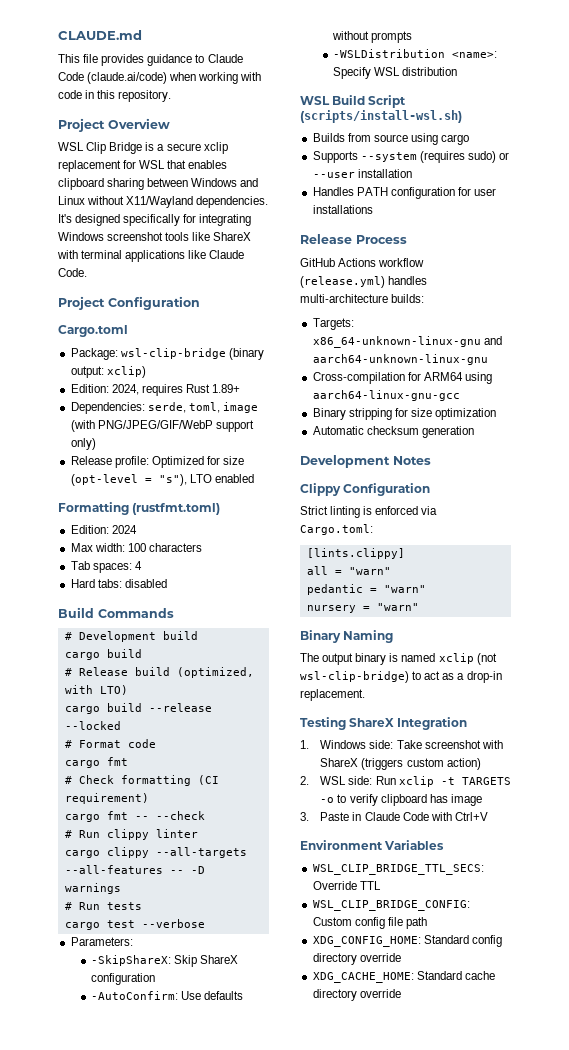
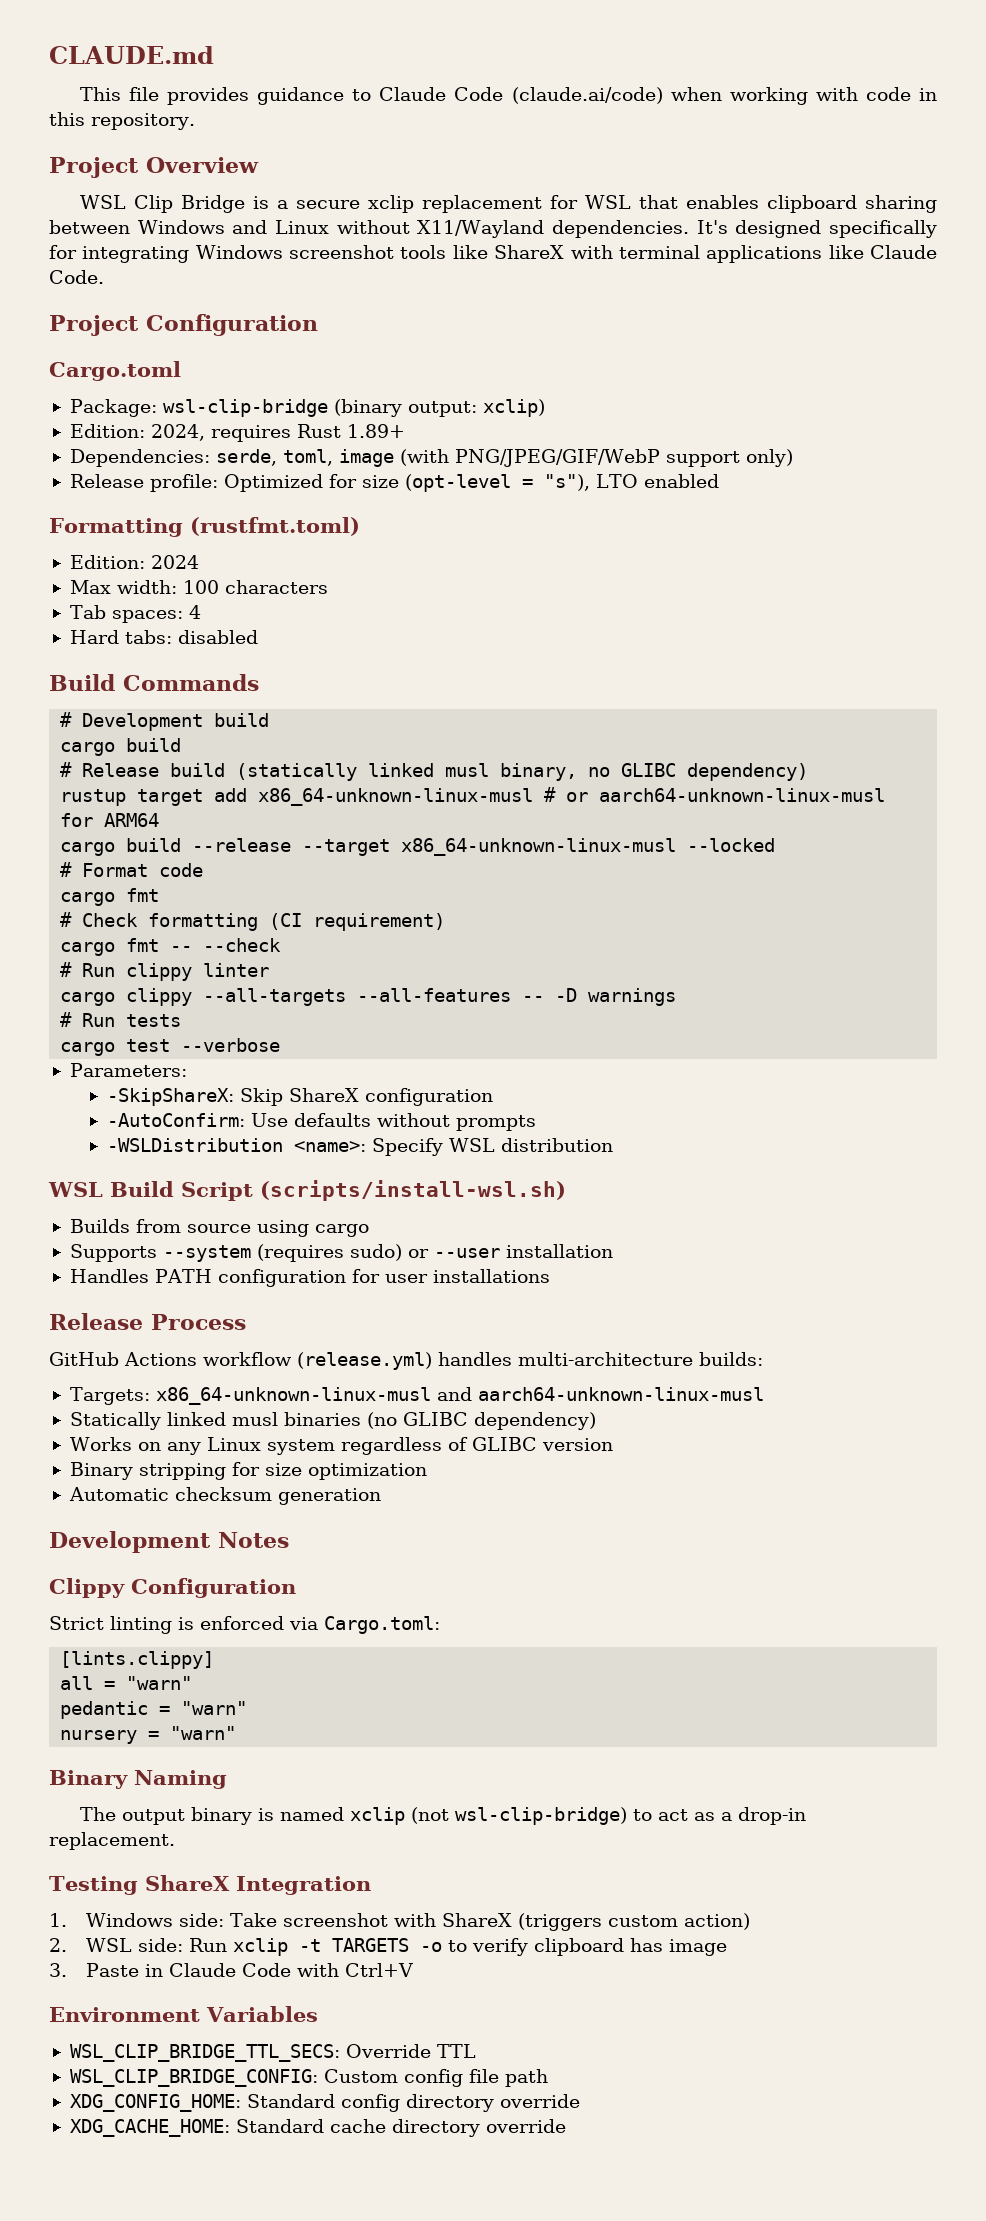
- # Release build (optimized, with LTO)
+ # Release build (statically linked musl binary, no GLIBC dependency)
+ rustup target add x86_64-unknown-linux-musl # or aarch64-unknown-linux-musl for ARM64
- cargo build --release --locked
+ cargo build --release --target x86_64-unknown-linux-musl --locked
- Targets: x86_64-unknown-linux-gnu and aarch64-unknown-linux-gnu
- Cross-compilation for ARM64 using aarch64-linux-gnu-gcc
+ Targets: x86_64-unknown-linux-musl and aarch64-unknown-linux-musl
+ Statically linked musl binaries (no GLIBC dependency)
+ Works on any Linux system regardless of GLIBC version

